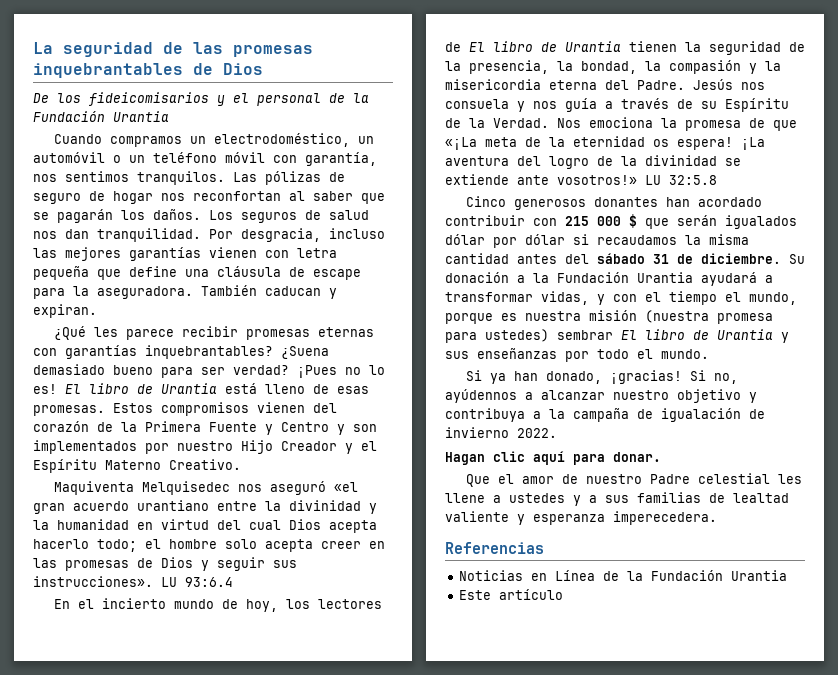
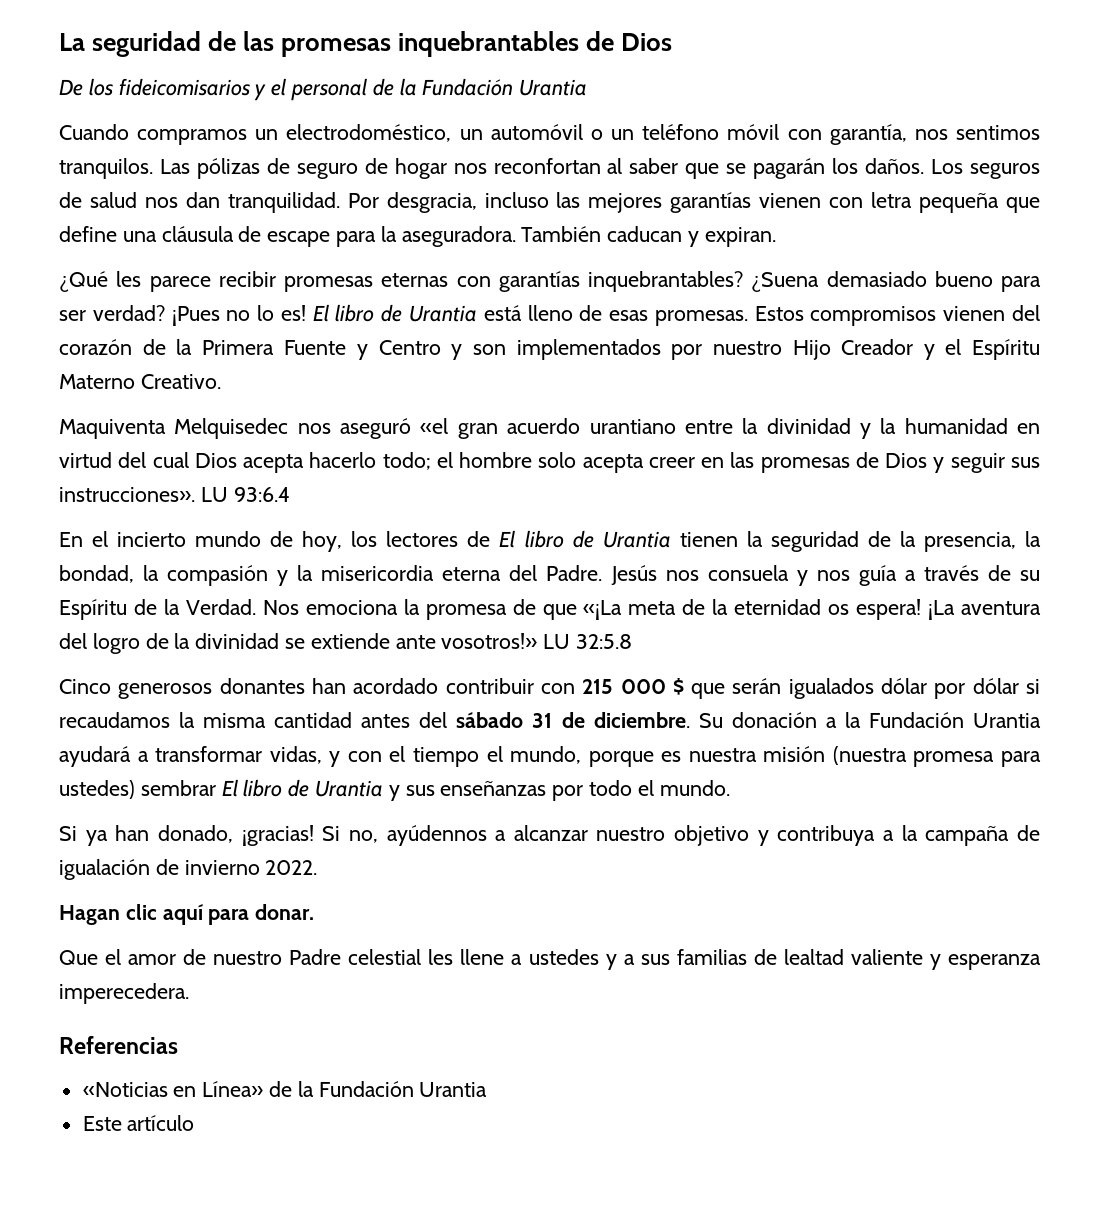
- Noticias en Línea de la Fundación Urantia
+ «Noticias en Línea» de la Fundación Urantia

